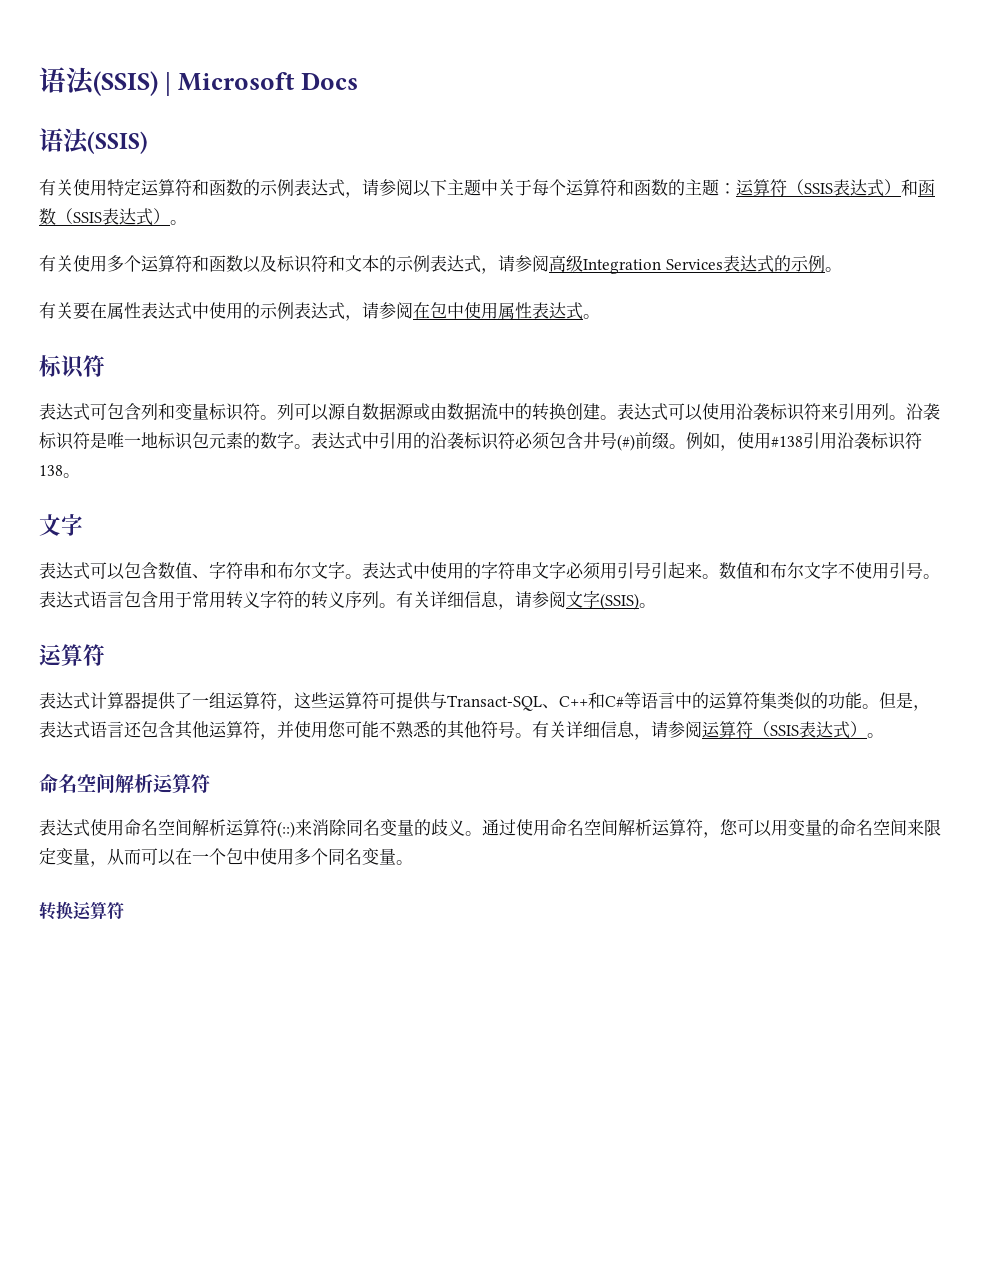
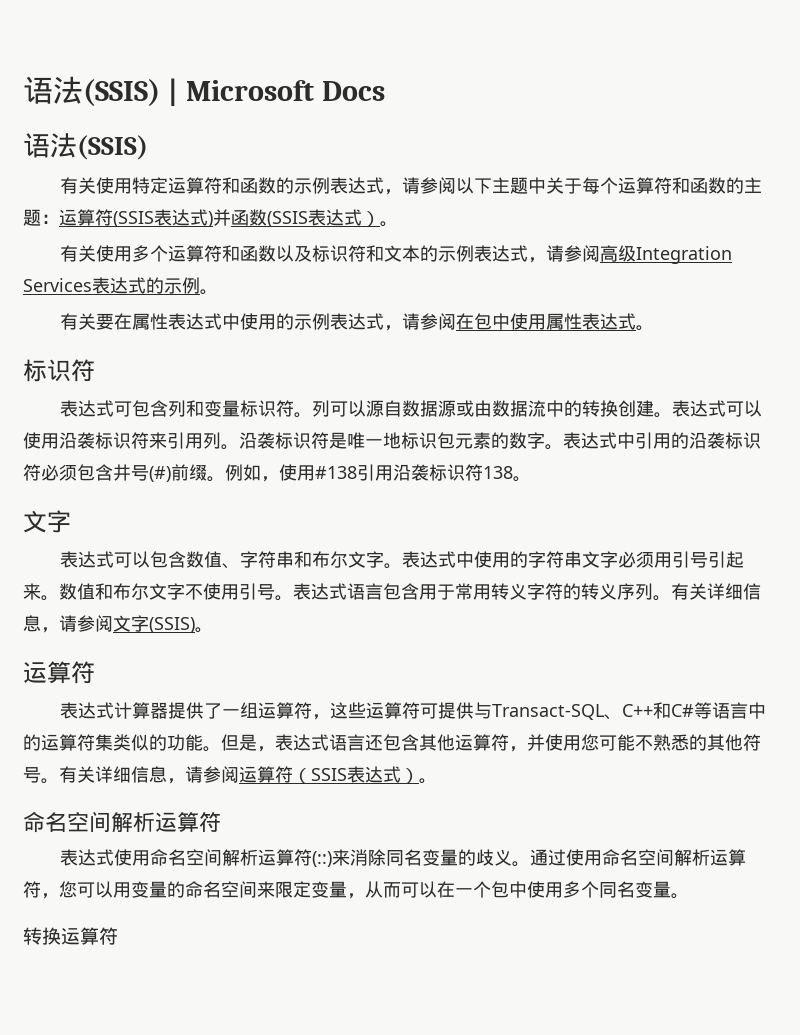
- 有关使用特定运算符和函数的示例表达式，请参阅以下主题中关于每个运算符和函数的主题：运算符（SSIS表达式）和函数（SSIS表达式）。
+ 有关使用特定运算符和函数的示例表达式，请参阅以下主题中关于每个运算符和函数的主题：运算符(SSIS表达式)并函数(SSIS表达式）。

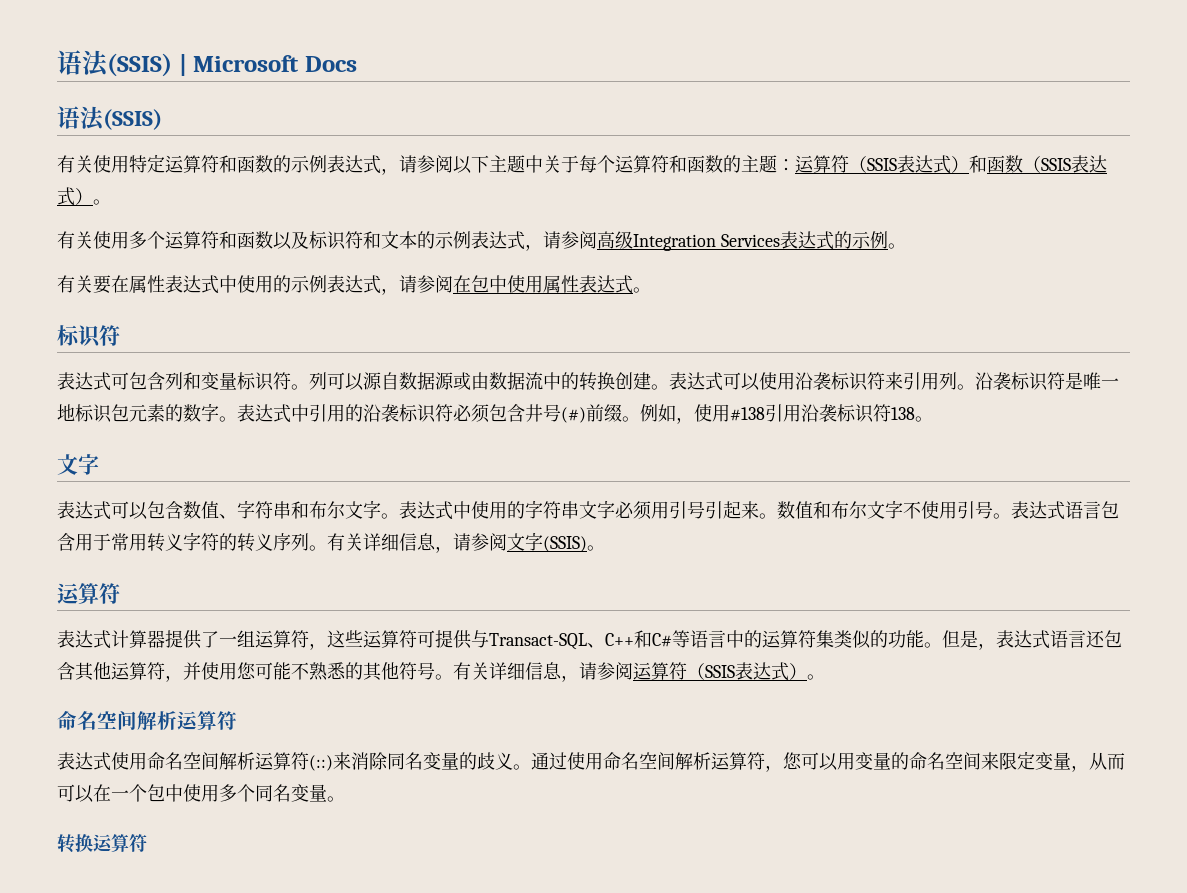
- 有关使用特定运算符和函数的示例表达式，请参阅以下主题中关于每个运算符和函数的主题：运算符(SSIS表达式)并函数(SSIS表达式）。
+ 有关使用特定运算符和函数的示例表达式，请参阅以下主题中关于每个运算符和函数的主题：运算符（SSIS表达式）和函数（SSIS表达式）。

